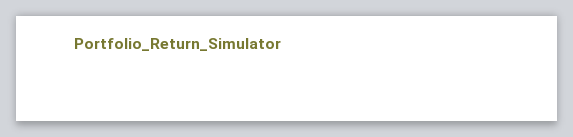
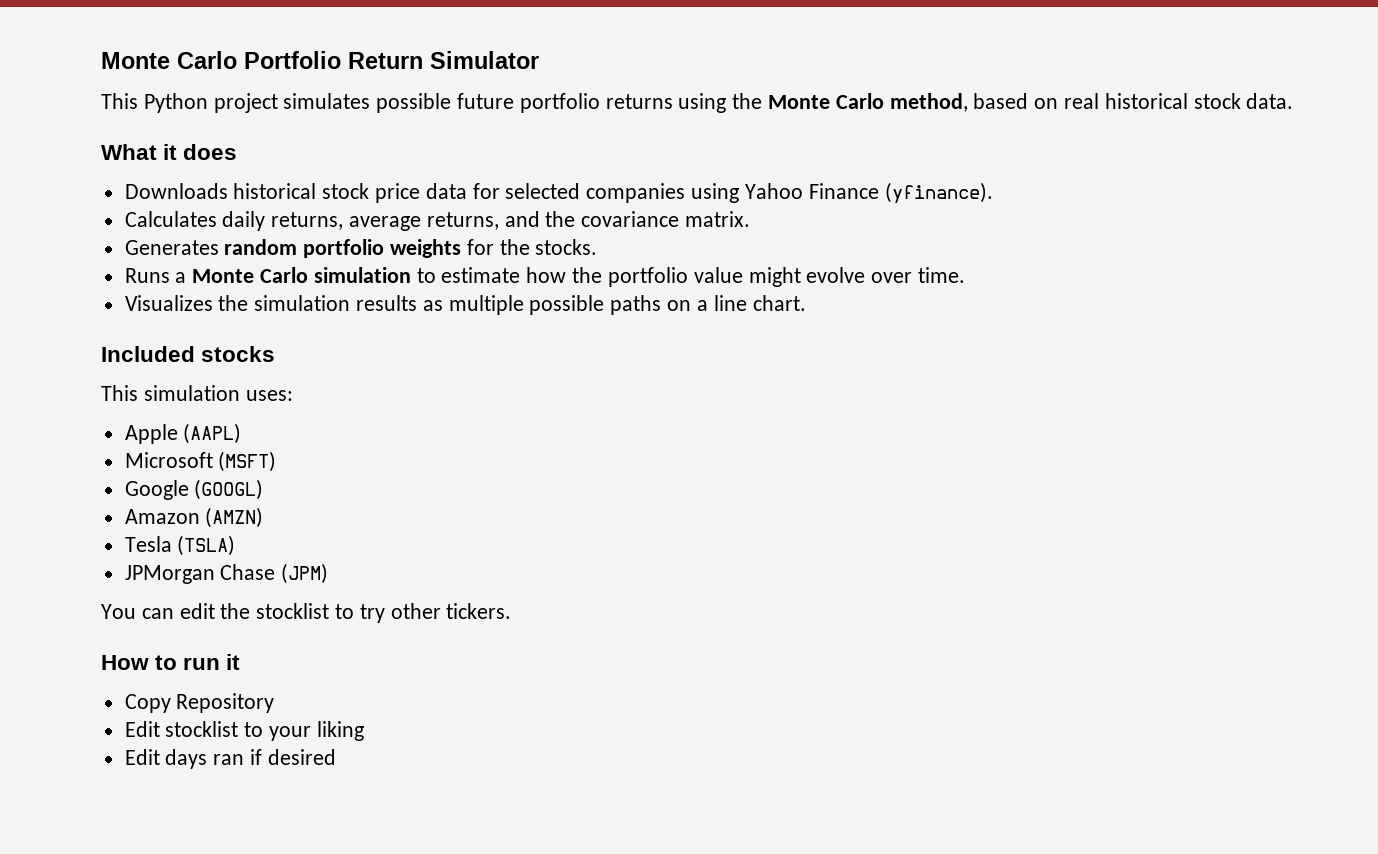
- Portfolio_Return_Simulator
+ Monte Carlo Portfolio Return Simulator
+ This Python project simulates possible future portfolio returns using the Monte Carlo method, based on real historical stock data.
+ What it does
+ Downloads historical stock price data for selected companies using Yahoo Finance (yfinance).
+ Calculates daily returns, average returns, and the covariance matrix.
+ Generates random portfolio weights for the stocks.
+ Runs a Monte Carlo simulation to estimate how the portfolio value might evolve over time.
+ Visualizes the simulation results as multiple possible paths on a line chart.
+ Included stocks
+ This simulation uses:
+ Apple (AAPL)
+ Microsoft (MSFT)
+ Google (GOOGL)
+ Amazon (AMZN)
+ Tesla (TSLA)
+ JPMorgan Chase (JPM)
+ You can edit the stocklist to try other tickers.
+ How to run it
+ Copy Repository
+ Edit stocklist to your liking
+ Edit days ran if desired

